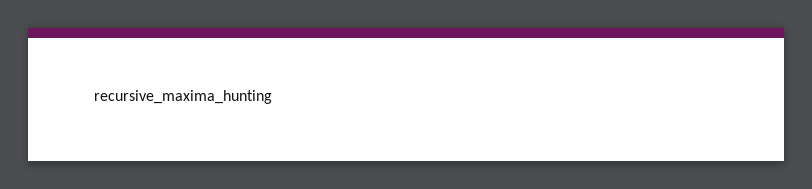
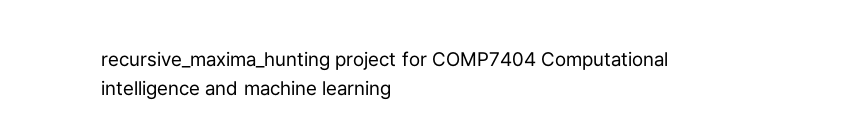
- recursive_maxima_hunting
+ recursive_maxima_hunting project for COMP7404 Computational intelligence and machine learning

